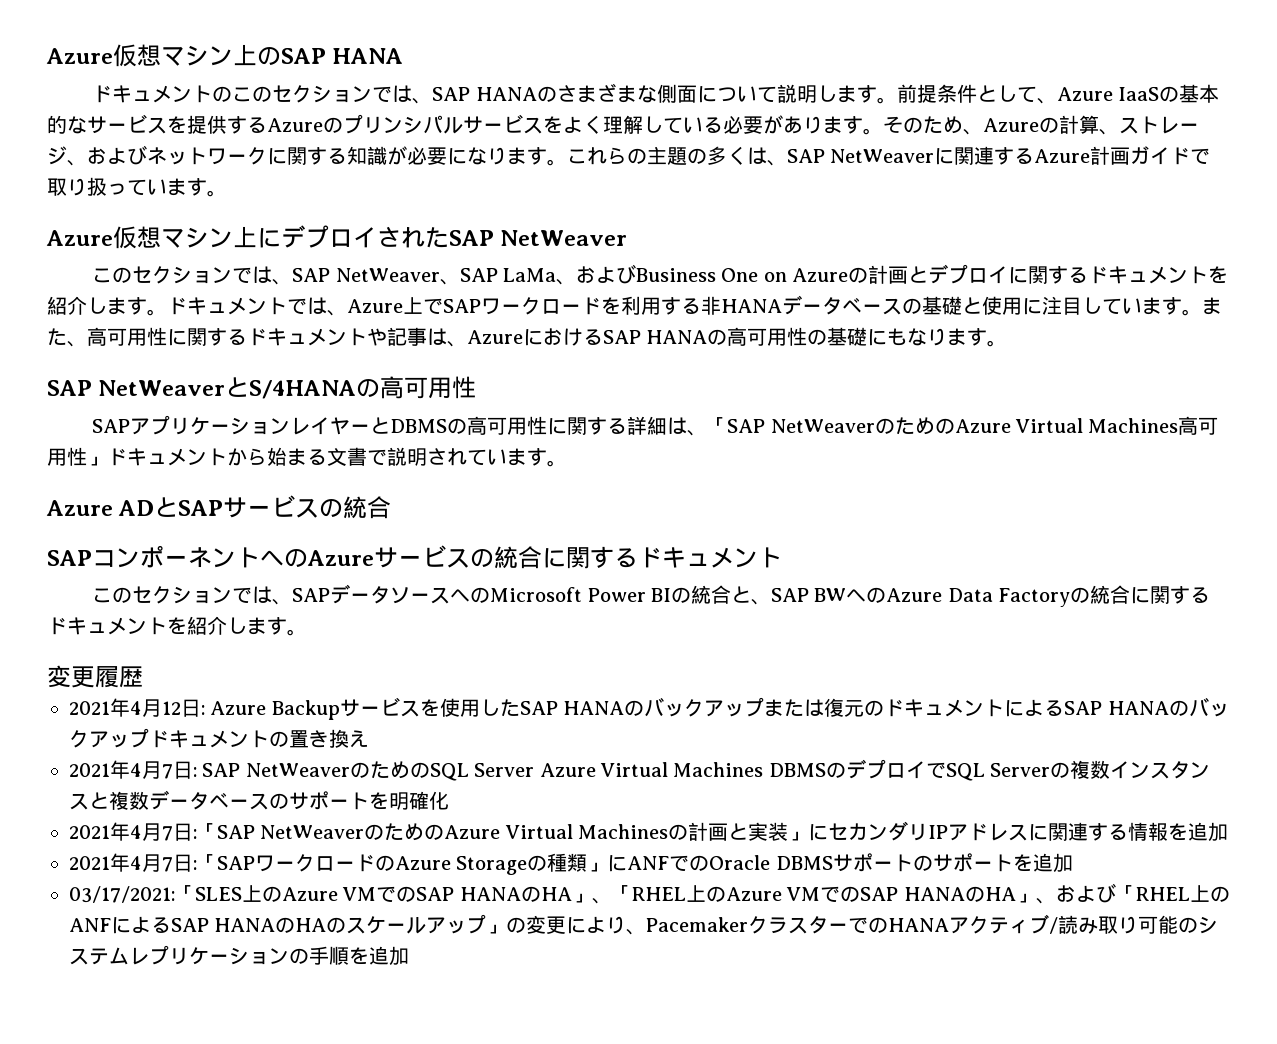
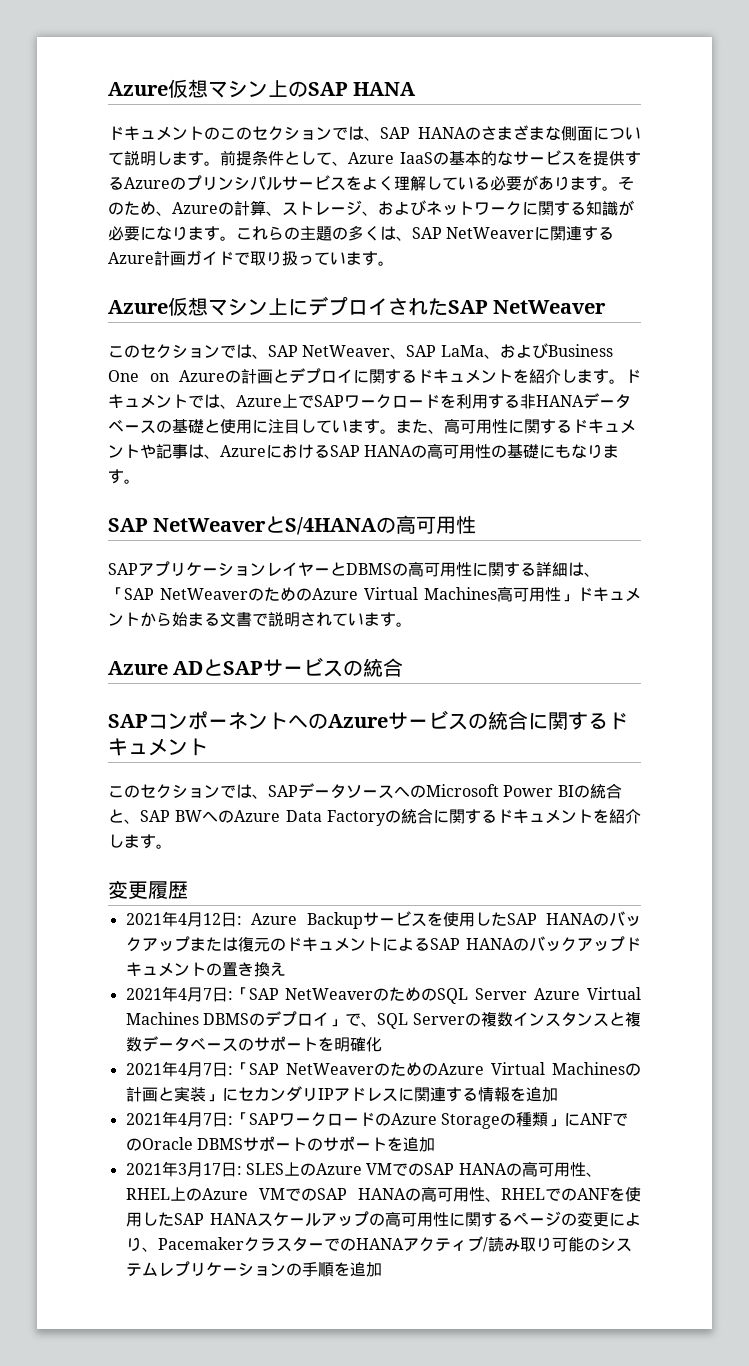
- 2021年4月7日: SAP NetWeaverのためのSQL Server Azure Virtual Machines DBMSのデプロイでSQL Serverの複数インスタンスと複数データベースのサポートを明確化
+ 2021年4月7日:「SAP NetWeaverのためのSQL Server Azure Virtual Machines DBMSのデプロイ」で、SQL Serverの複数インスタンスと複数データベースのサポートを明確化
- 03/17/2021:「SLES上のAzure VMでのSAP HANAのHA」、「RHEL上のAzure VMでのSAP HANAのHA」、および「RHEL上のANFによるSAP HANAのHAのスケールアップ」の変更により、PacemakerクラスターでのHANAアクティブ/読み取り可能のシステムレプリケーションの手順を追加
+ 2021年3月17日: SLES上のAzure VMでのSAP HANAの高可用性、RHEL上のAzure VMでのSAP HANAの高可用性、RHELでのANFを使用したSAP HANAスケールアップの高可用性に関するページの変更により、PacemakerクラスターでのHANAアクティブ/読み取り可能のシステムレプリケーションの手順を追加

